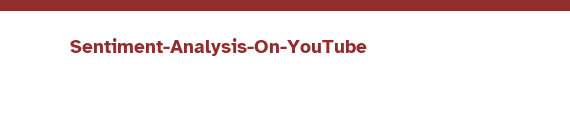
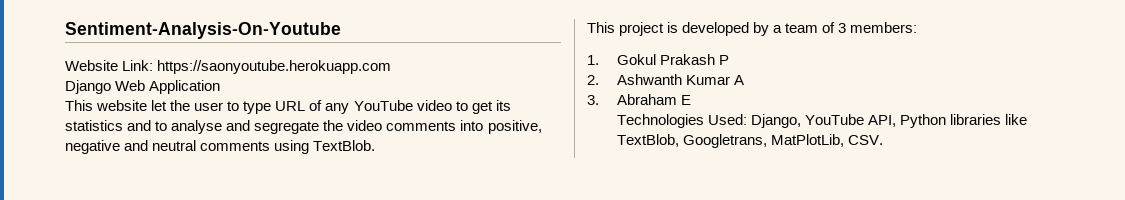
- Sentiment-Analysis-On-YouTube
+ Sentiment-Analysis-On-Youtube
+ Website Link: https://saonyoutube.herokuapp.com
+ Django Web Application
+ This website let the user to type URL of any YouTube video to get its statistics and to analyse and segregate the video comments into positive, negative and neutral comments using TextBlob.
+ This project is developed by a team of 3 members:
+ 1. Gokul Prakash P
+ 2. Ashwanth Kumar A
+ 3. Abraham E
+ Technologies Used: Django, YouTube API, Python libraries like TextBlob, Googletrans, MatPlotLib, CSV.

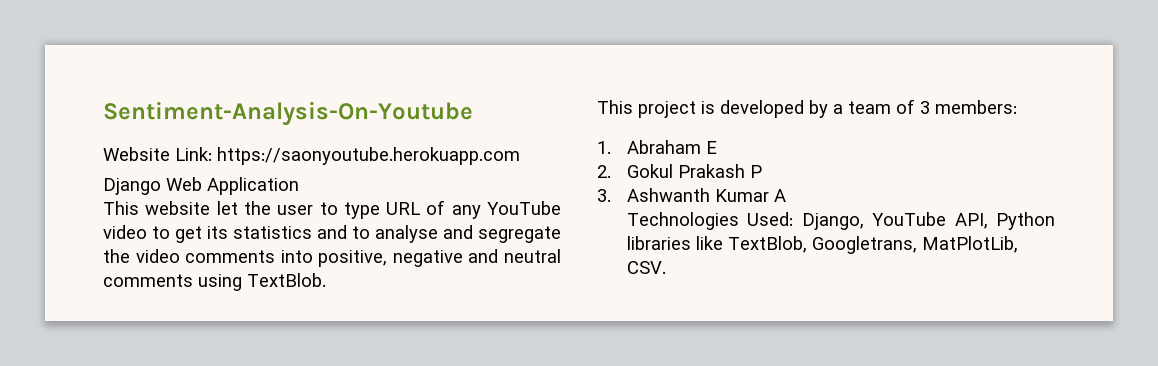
- 1. Gokul Prakash P
+ 1. Abraham E
+ 2. Gokul Prakash P
- 2. Ashwanth Kumar A
+ 3. Ashwanth Kumar A
- 3. Abraham E

